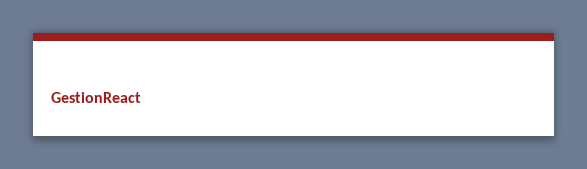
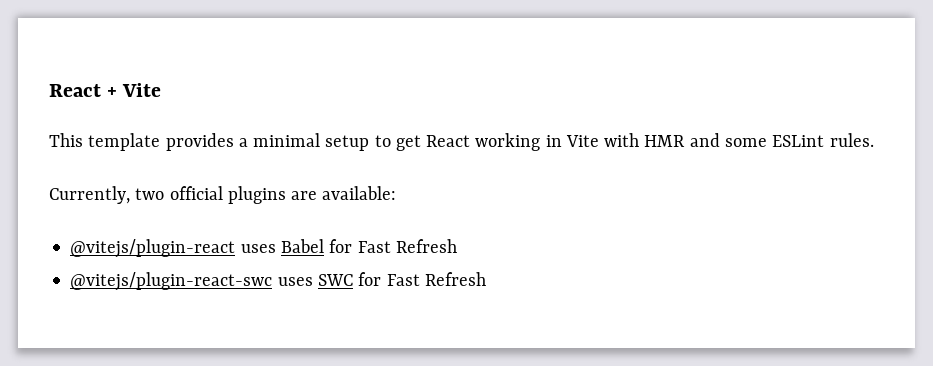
- GestionReact
+ React + Vite
+ This template provides a minimal setup to get React working in Vite with HMR and some ESLint rules.
+ Currently, two official plugins are available:
+ @vitejs/plugin-react uses Babel for Fast Refresh
+ @vitejs/plugin-react-swc uses SWC for Fast Refresh

